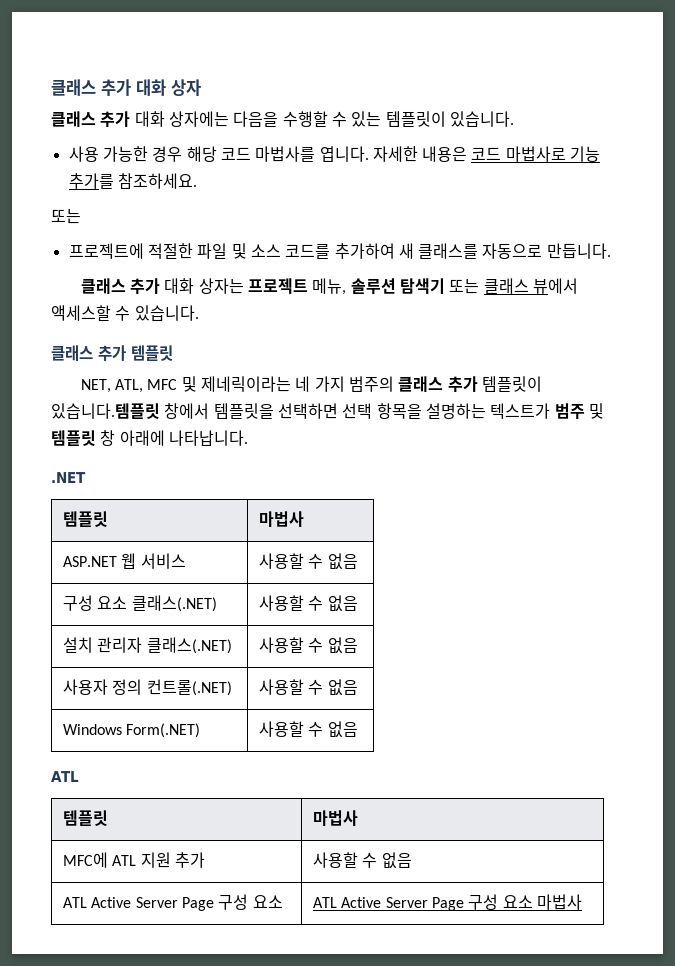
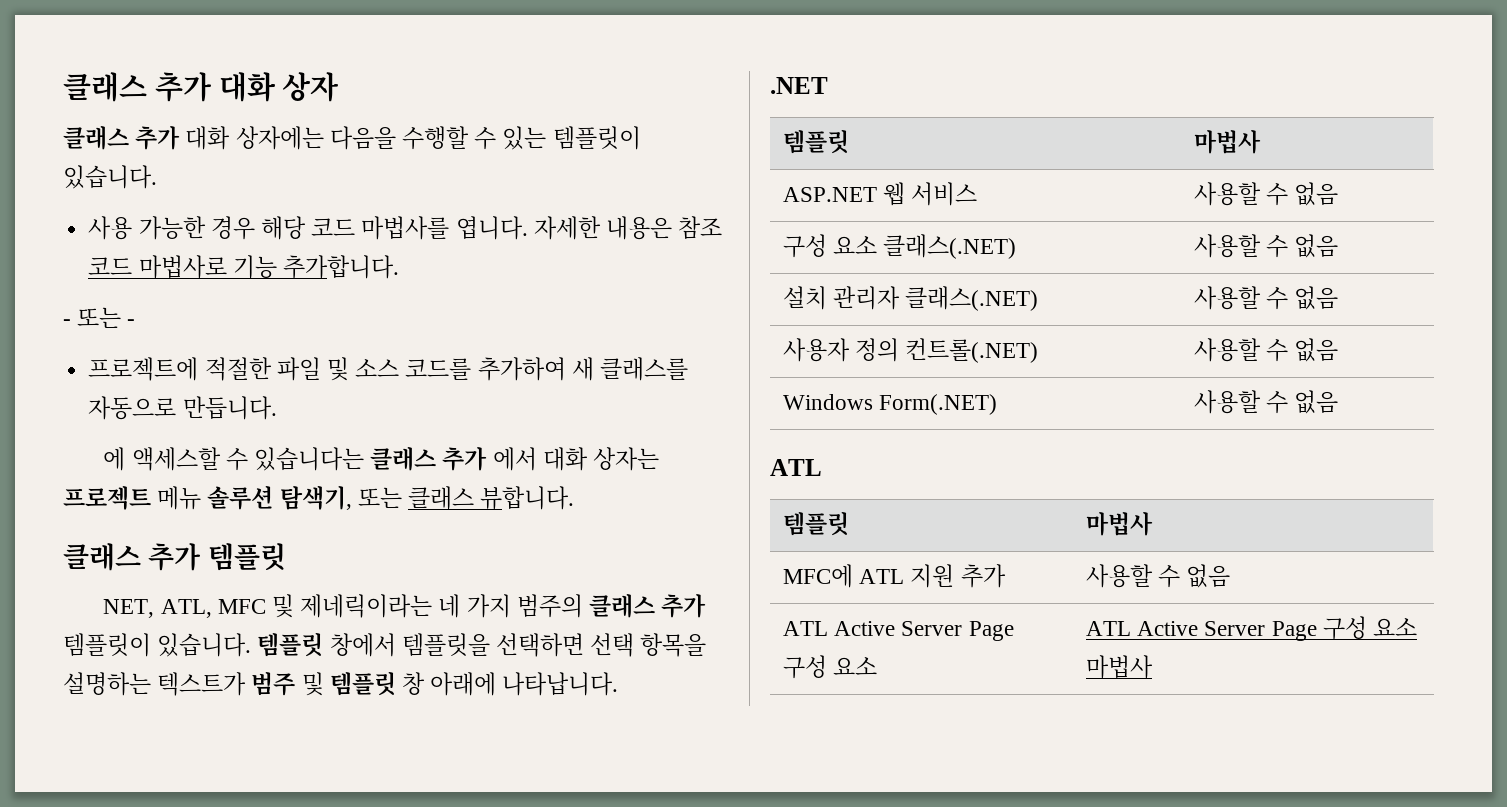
- 자세한 내용은 코드 마법사로 기능 추가를 참조하세요.
- 또는
+ 자세한 내용은 참조 코드 마법사로 기능 추가합니다.
+ - 또는 -
- 클래스 추가 대화 상자는 프로젝트 메뉴, 솔루션 탐색기 또는 클래스 뷰에서 액세스할 수 있습니다.
+ 에 액세스할 수 있습니다는 클래스 추가 에서 대화 상자는 프로젝트 메뉴 솔루션 탐색기, 또는 클래스 뷰합니다.
- NET, ATL, MFC 및 제네릭이라는 네 가지 범주의 클래스 추가 템플릿이 있습니다.템플릿 창에서 템플릿을 선택하면 선택 항목을 설명하는 텍스트가 범주 및 템플릿 창 아래에 나타납니다.
+ NET, ATL, MFC 및 제네릭이라는 네 가지 범주의 클래스 추가 템플릿이 있습니다. 템플릿 창에서 템플릿을 선택하면 선택 항목을 설명하는 텍스트가 범주 및 템플릿 창 아래에 나타납니다.

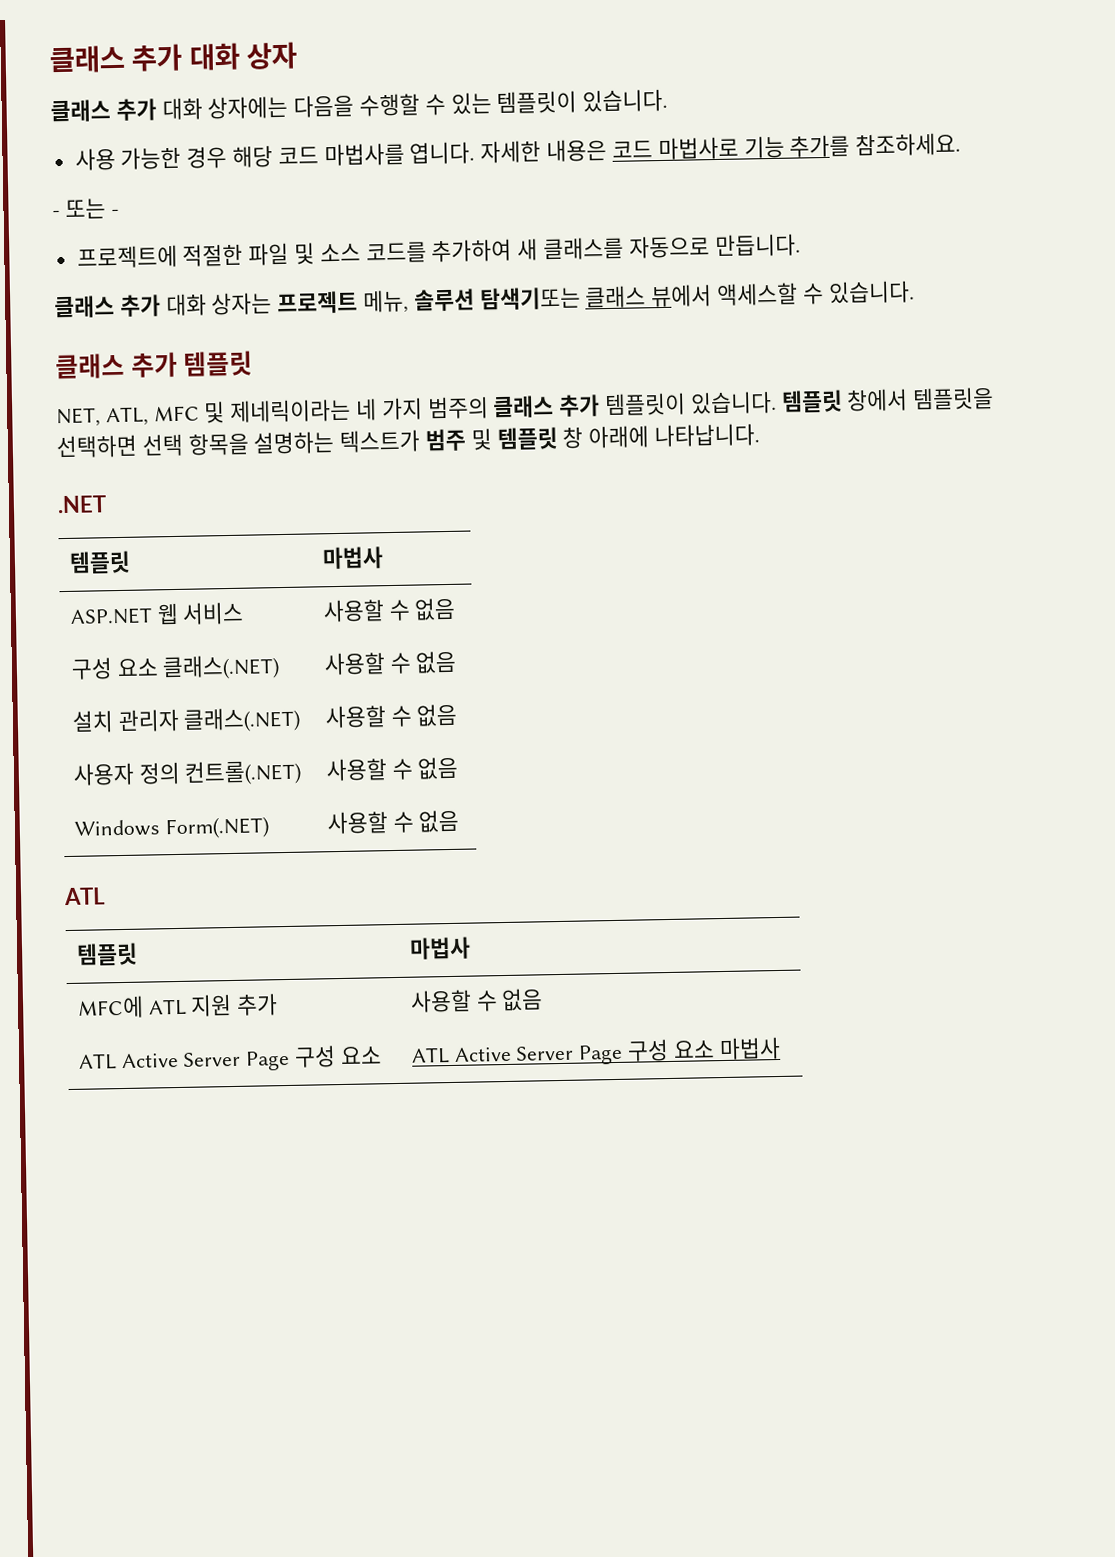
- 자세한 내용은 참조 코드 마법사로 기능 추가합니다.
+ 자세한 내용은 코드 마법사로 기능 추가를 참조하세요.
- 에 액세스할 수 있습니다는 클래스 추가 에서 대화 상자는 프로젝트 메뉴 솔루션 탐색기, 또는 클래스 뷰합니다.
+ 클래스 추가 대화 상자는 프로젝트 메뉴, 솔루션 탐색기또는 클래스 뷰에서 액세스할 수 있습니다.

